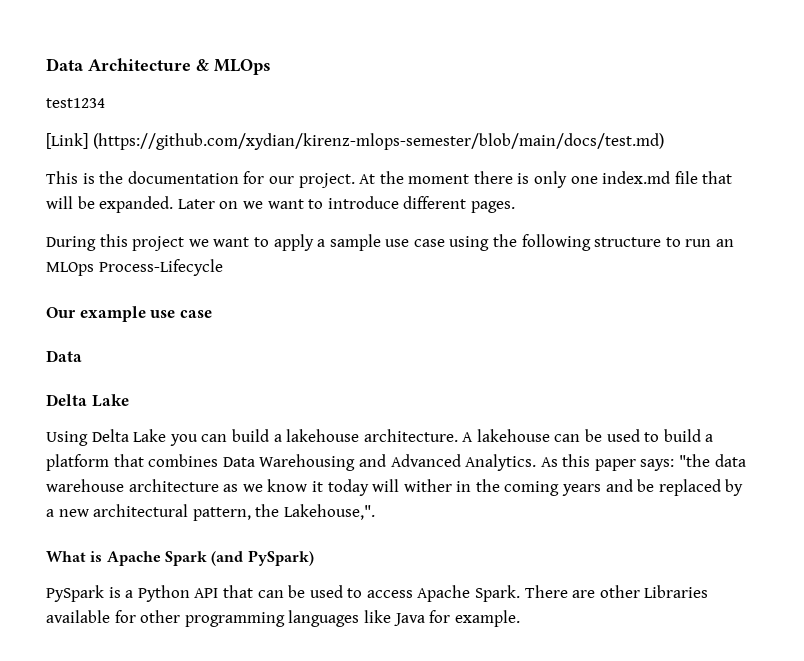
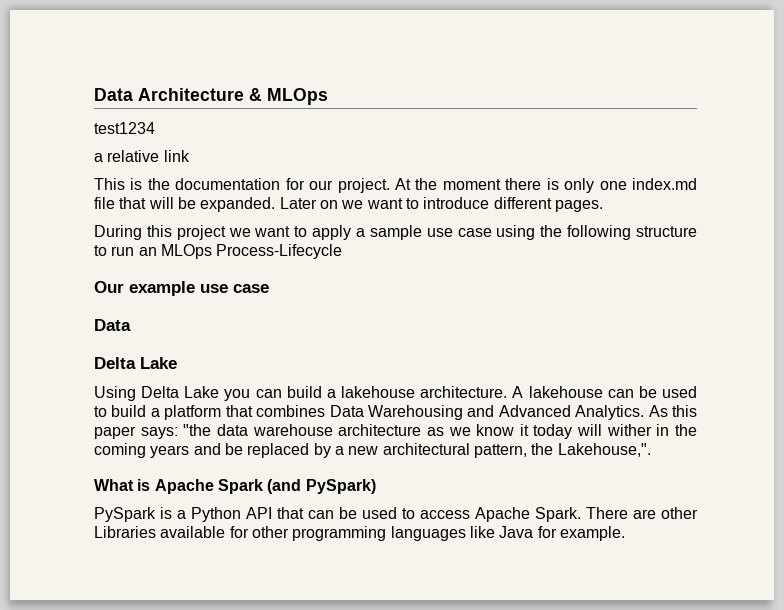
- [Link] (https://github.com/xydian/kirenz-mlops-semester/blob/main/docs/test.md)
+ a relative link

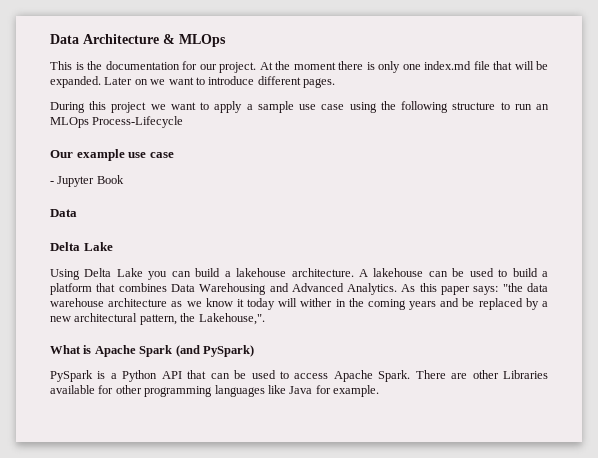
- test1234
- a relative link
+ - Jupyter Book

